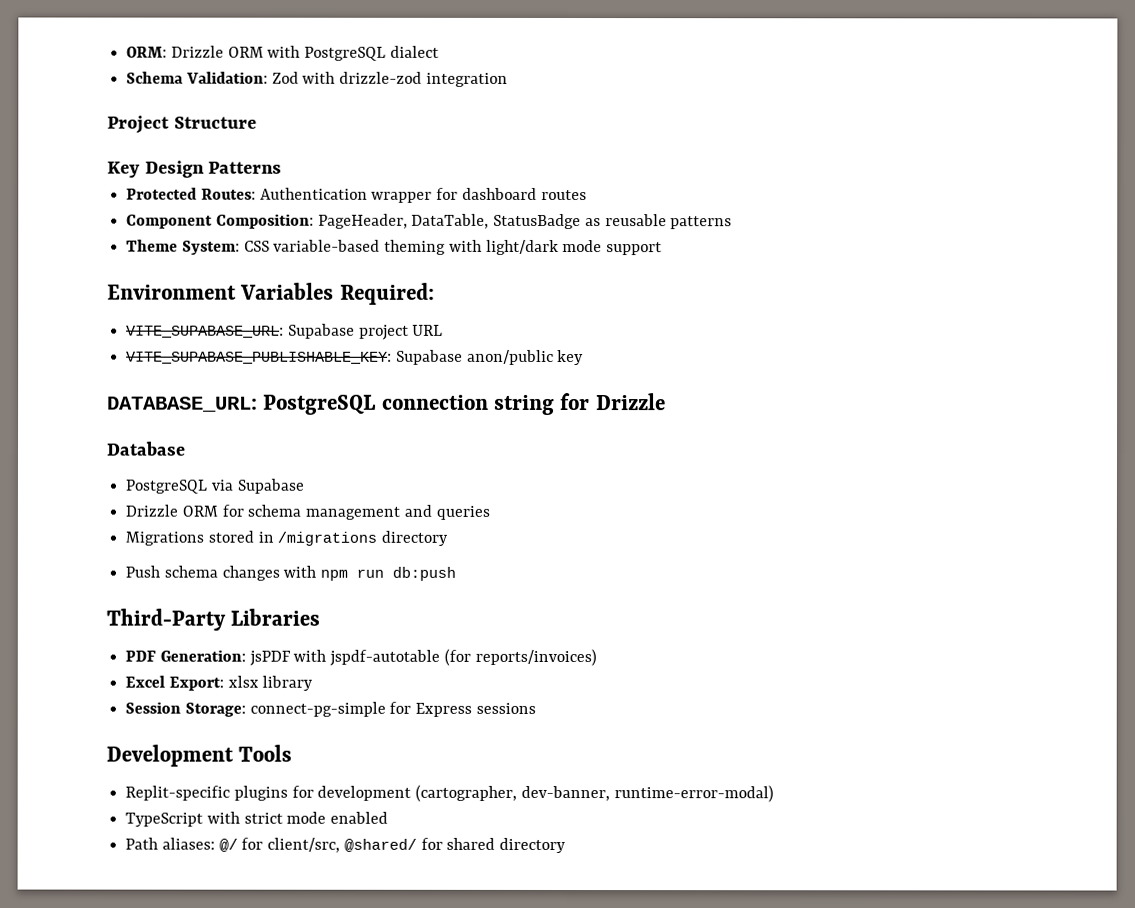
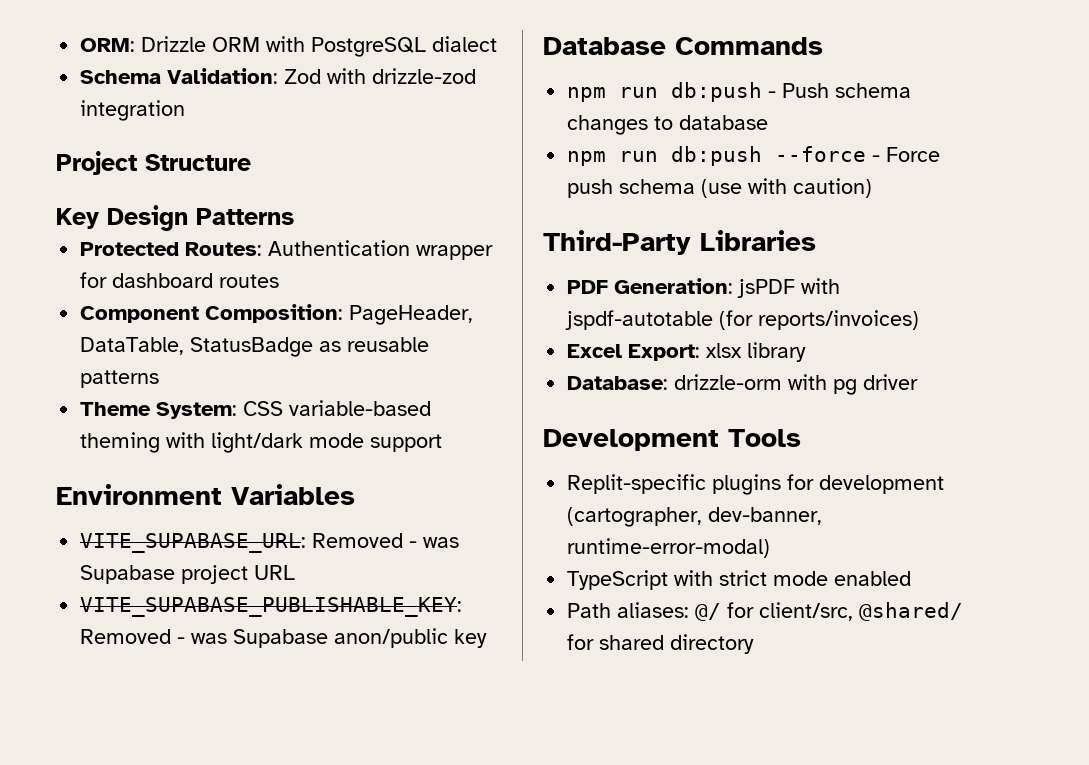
- Environment Variables Required:
+ Environment Variables
- VITE_SUPABASE_URL: Supabase project URL
+ VITE_SUPABASE_URL: Removed - was Supabase project URL
- VITE_SUPABASE_PUBLISHABLE_KEY: Supabase anon/public key
+ VITE_SUPABASE_PUBLISHABLE_KEY: Removed - was Supabase anon/public key
- DATABASE_URL: PostgreSQL connection string for Drizzle
- Database
- PostgreSQL via Supabase
- Drizzle ORM for schema management and queries
- Migrations stored in /migrations directory
- Push schema changes with npm run db:push
+ Database Commands
+ npm run db:push - Push schema changes to database
+ npm run db:push --force - Force push schema (use with caution)
- Session Storage: connect-pg-simple for Express sessions
+ Database: drizzle-orm with pg driver

